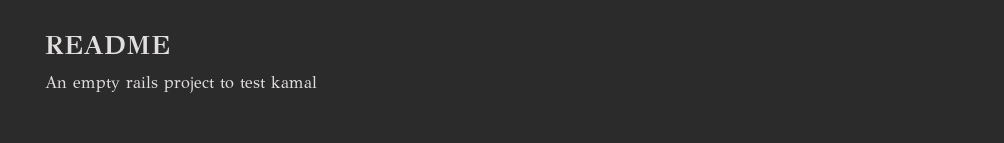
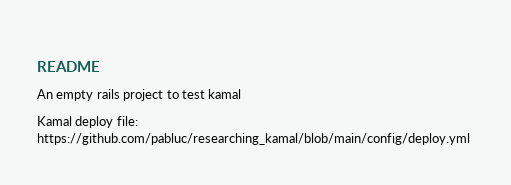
+ Kamal deploy file: https://github.com/pabluc/researching_kamal/blob/main/config/deploy.yml

